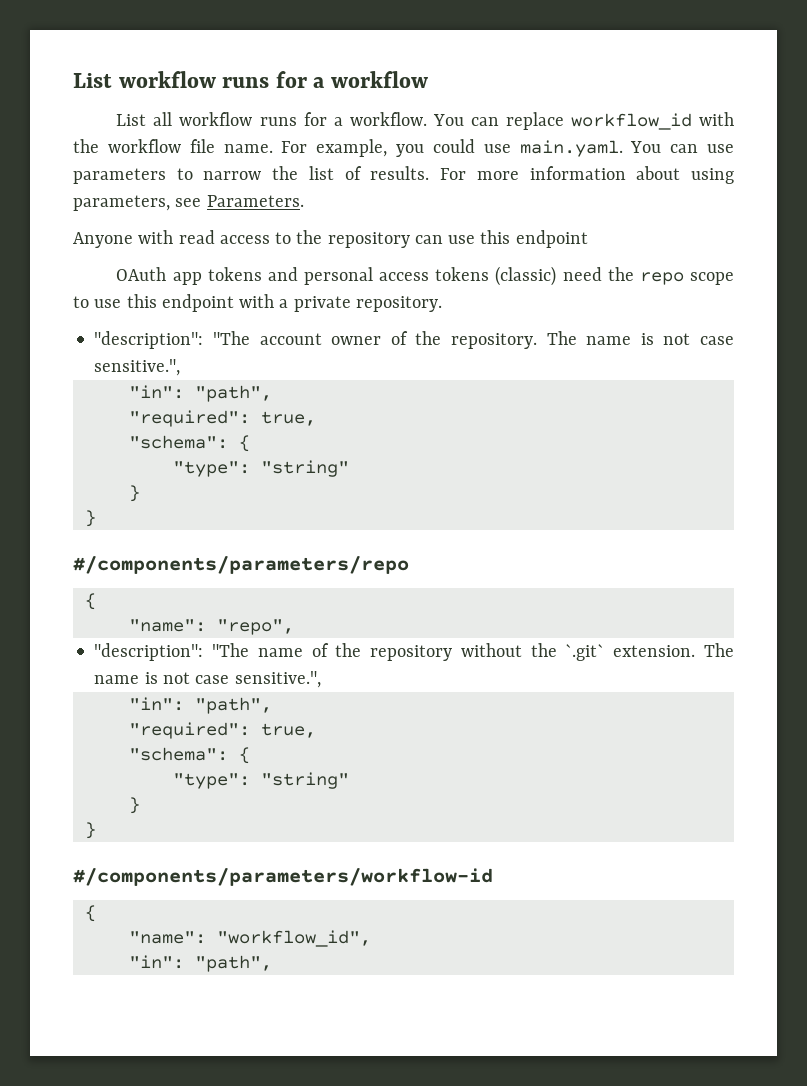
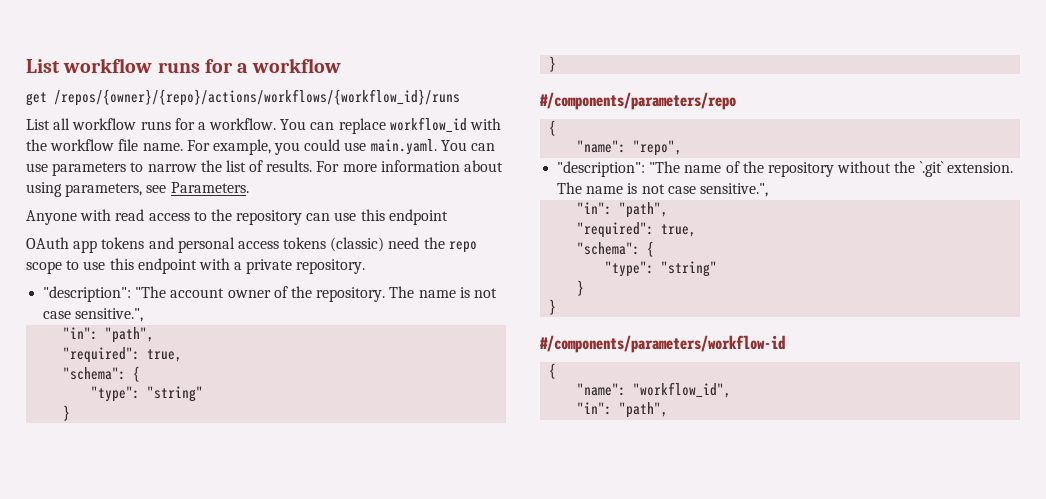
+ get /repos/{owner}/{repo}/actions/workflows/{workflow_id}/runs

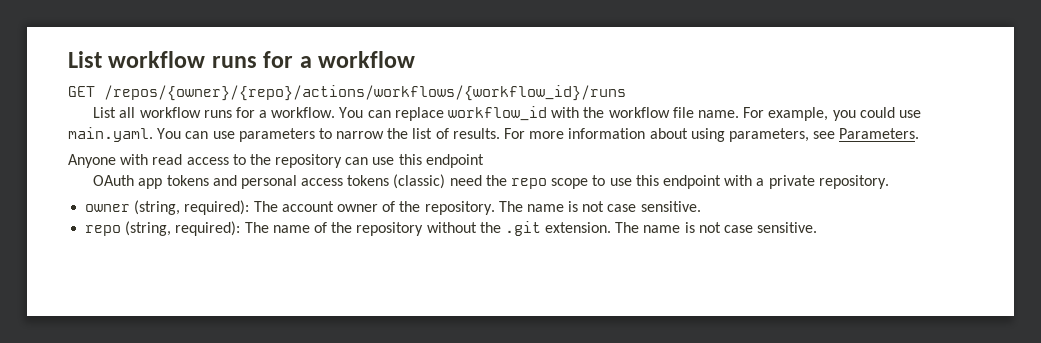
- get /repos/{owner}/{repo}/actions/workflows/{workflow_id}/runs
+ GET /repos/{owner}/{repo}/actions/workflows/{workflow_id}/runs
- "description": "The account owner of the repository. The name is not case sensitive.",
- "in": "path",
- "required": true,
- "schema": {
- "type": "string"
- }
- }
- #/components/parameters/repo
- {
- "name": "repo",
- "description": "The name of the repository without the `.git` extension. The name is not case sensitive.",
- "in": "path",
- "required": true,
- "schema": {
- "type": "string"
- }
- }
- #/components/parameters/workflow-id
- {
- "name": "workflow_id",
- "in": "path",
+ owner (string, required): The account owner of the repository. The name is not case sensitive.
+ repo (string, required): The name of the repository without the .git extension. The name is not case sensitive.

